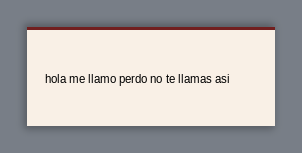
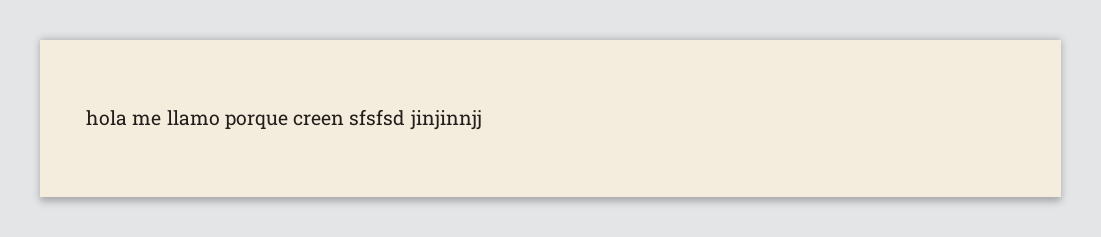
- hola me llamo perdo no te llamas asi
+ hola me llamo porque creen sfsfsd jinjinnjj

